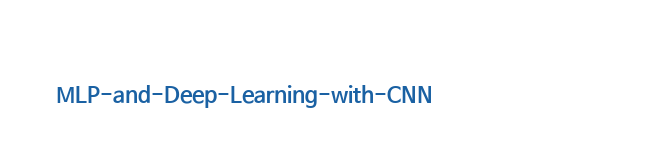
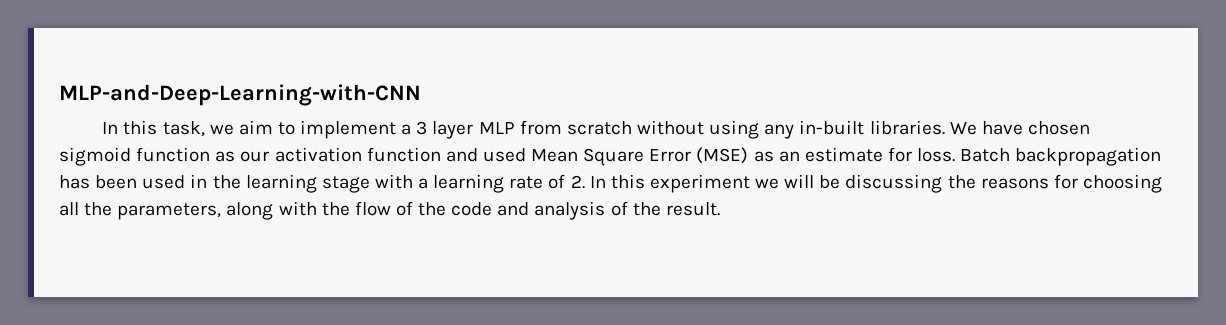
+ In this task, we aim to implement a 3 layer MLP from scratch without using any in-built libraries. We have chosen sigmoid function as our activation function and used Mean Square Error (MSE) as an estimate for loss. Batch backpropagation has been used in the learning stage with a learning rate of 2. In this experiment we will be discussing the reasons for choosing all the parameters, along with the flow of the code and analysis of the result.

